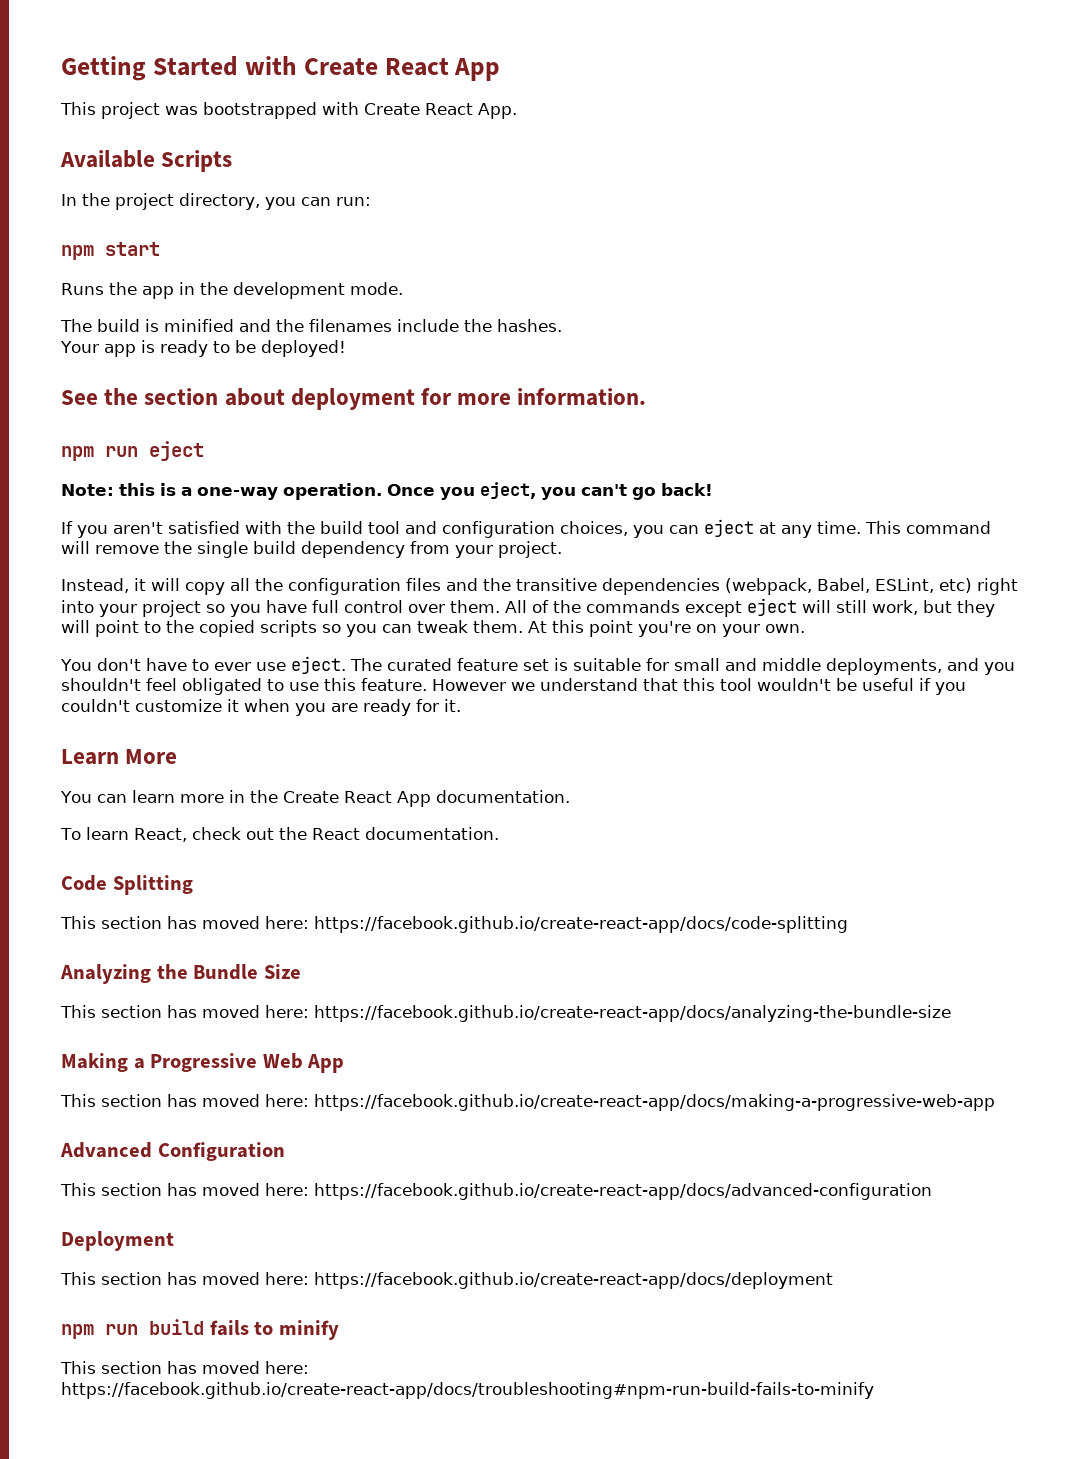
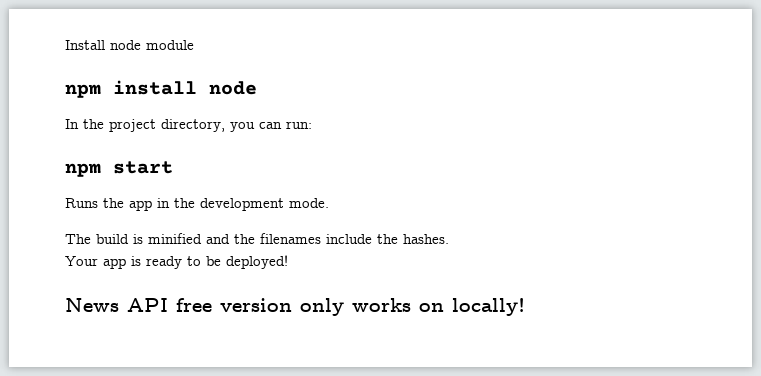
- Getting Started with Create React App
- This project was bootstrapped with Create React App.
- Available Scripts
+ Install node module
+ npm install node
- See the section about deployment for more information.
- npm run eject
- Note: this is a one-way operation. Once you eject, you can't go back!
- If you aren't satisfied with the build tool and configuration choices, you can eject at any time. This command will remove the single build dependency from your project.
- Instead, it will copy all the configuration files and the transitive dependencies (webpack, Babel, ESLint, etc) right into your project so you have full control over them. All of the commands except eject will still work, but they will point to the copied scripts so you can tweak them. At this point you're on your own.
- You don't have to ever use eject. The curated feature set is suitable for small and middle deployments, and you shouldn't feel obligated to use this feature. However we understand that this tool wouldn't be useful if you couldn't customize it when you are ready for it.
- Learn More
- You can learn more in the Create React App documentation.
- To learn React, check out the React documentation.
- Code Splitting
- This section has moved here: https://facebook.github.io/create-react-app/docs/code-splitting
- Analyzing the Bundle Size
- This section has moved here: https://facebook.github.io/create-react-app/docs/analyzing-the-bundle-size
- Making a Progressive Web App
- This section has moved here: https://facebook.github.io/create-react-app/docs/making-a-progressive-web-app
- Advanced Configuration
- This section has moved here: https://facebook.github.io/create-react-app/docs/advanced-configuration
- Deployment
- This section has moved here: https://facebook.github.io/create-react-app/docs/deployment
- npm run build fails to minify
- This section has moved here: https://facebook.github.io/create-react-app/docs/troubleshooting#npm-run-build-fails-to-minify
+ News API free version only works on locally!

